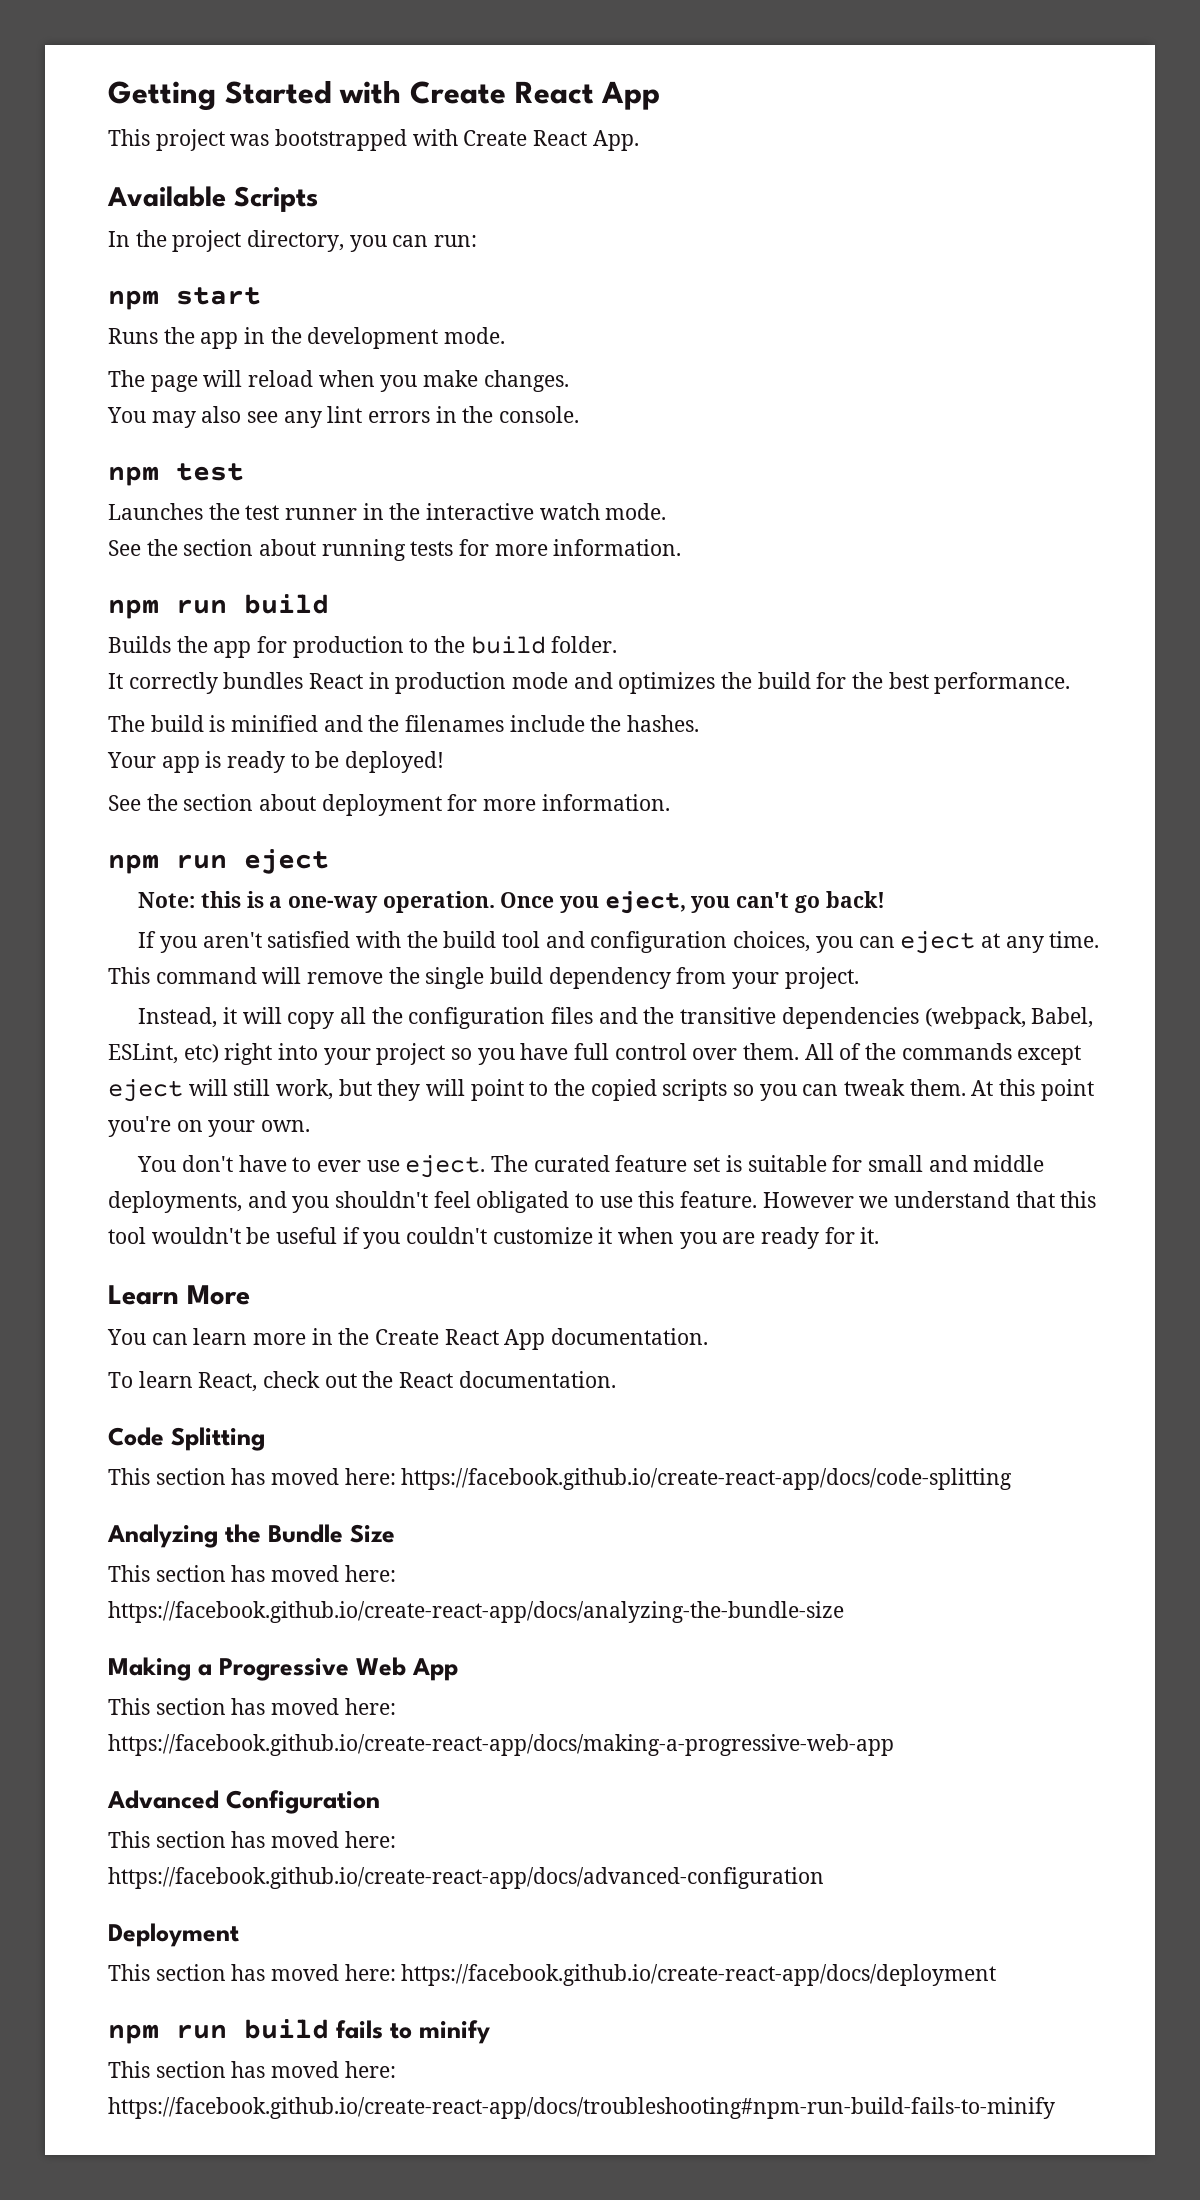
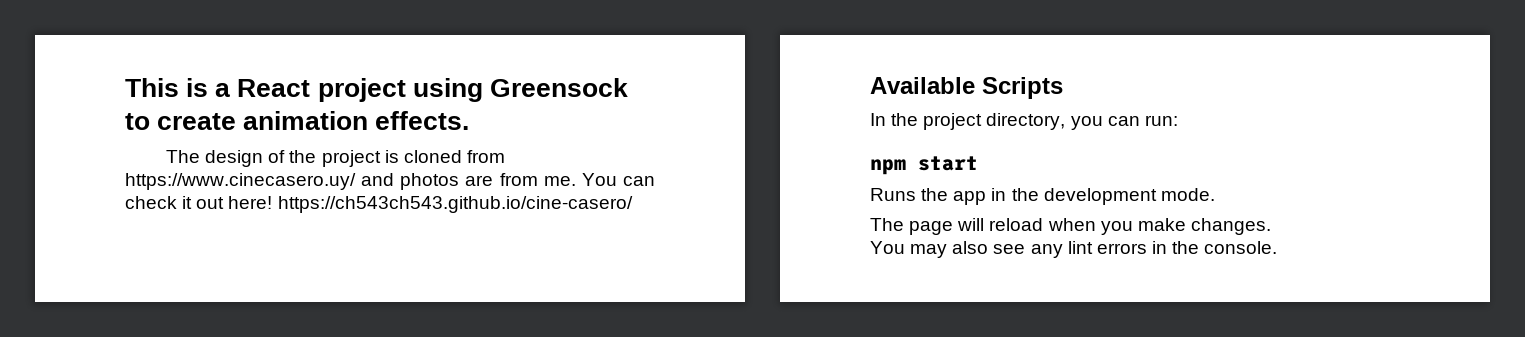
- Getting Started with Create React App
- This project was bootstrapped with Create React App.
+ This is a React project using Greensock to create animation effects.
+ The design of the project is cloned from https://www.cinecasero.uy/ and photos are from me. You can check it out here! https://ch543ch543.github.io/cine-casero/
- npm test
- Launches the test runner in the interactive watch mode.
- See the section about running tests for more information.
- npm run build
- Builds the app for production to the build folder.
- It correctly bundles React in production mode and optimizes the build for the best performance.
- The build is minified and the filenames include the hashes.
- Your app is ready to be deployed!
- See the section about deployment for more information.
- npm run eject
- Note: this is a one-way operation. Once you eject, you can't go back!
- If you aren't satisfied with the build tool and configuration choices, you can eject at any time. This command will remove the single build dependency from your project.
- Instead, it will copy all the configuration files and the transitive dependencies (webpack, Babel, ESLint, etc) right into your project so you have full control over them. All of the commands except eject will still work, but they will point to the copied scripts so you can tweak them. At this point you're on your own.
- You don't have to ever use eject. The curated feature set is suitable for small and middle deployments, and you shouldn't feel obligated to use this feature. However we understand that this tool wouldn't be useful if you couldn't customize it when you are ready for it.
- Learn More
- You can learn more in the Create React App documentation.
- To learn React, check out the React documentation.
- Code Splitting
- This section has moved here: https://facebook.github.io/create-react-app/docs/code-splitting
- Analyzing the Bundle Size
- This section has moved here: https://facebook.github.io/create-react-app/docs/analyzing-the-bundle-size
- Making a Progressive Web App
- This section has moved here: https://facebook.github.io/create-react-app/docs/making-a-progressive-web-app
- Advanced Configuration
- This section has moved here: https://facebook.github.io/create-react-app/docs/advanced-configuration
- Deployment
- This section has moved here: https://facebook.github.io/create-react-app/docs/deployment
- npm run build fails to minify
- This section has moved here: https://facebook.github.io/create-react-app/docs/troubleshooting#npm-run-build-fails-to-minify

